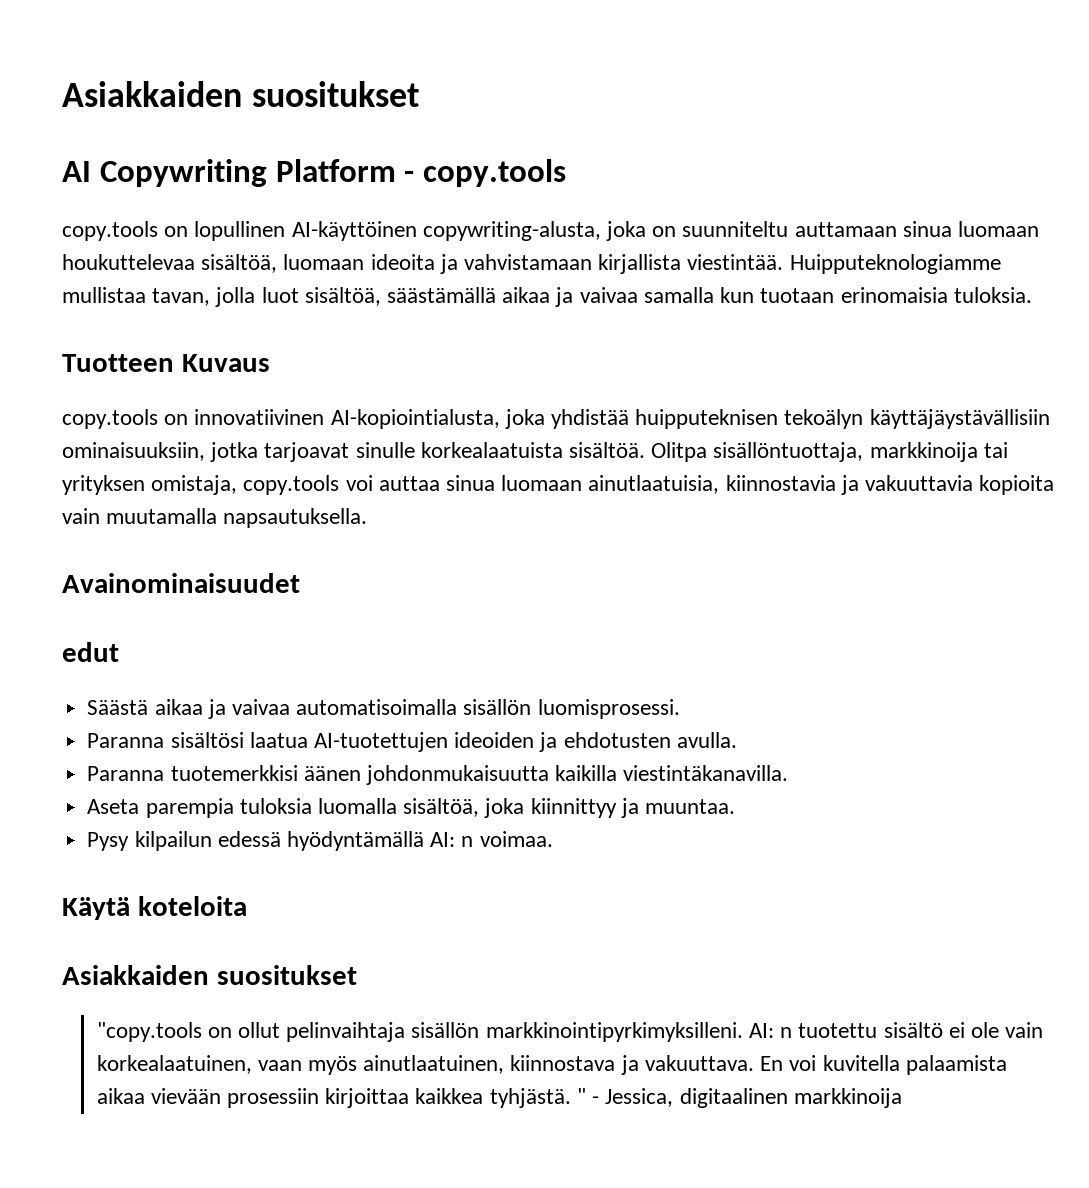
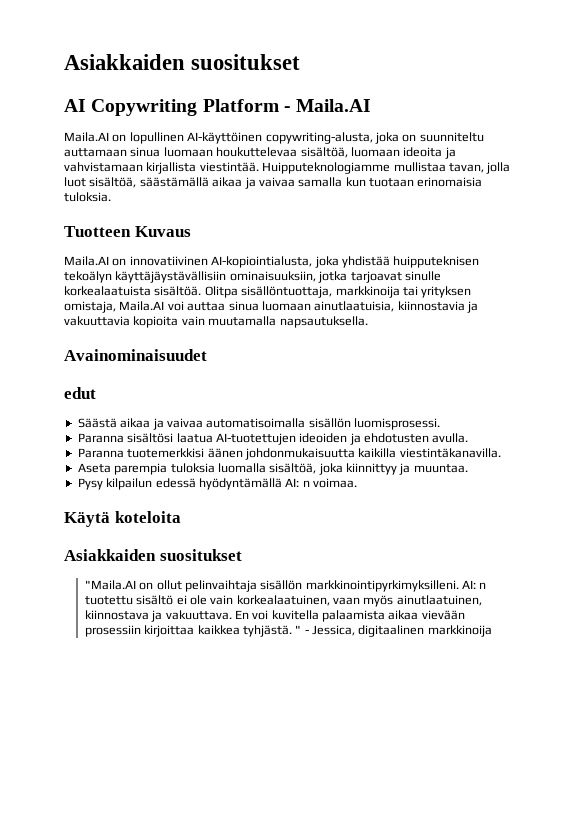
- AI Copywriting Platform - copy.tools
- copy.tools on lopullinen AI-käyttöinen copywriting-alusta, joka on suunniteltu auttamaan sinua luomaan houkuttelevaa sisältöä, luomaan ideoita ja vahvistamaan kirjallista viestintää.
+ AI Copywriting Platform - Maila.AI
+ Maila.AI on lopullinen AI-käyttöinen copywriting-alusta, joka on suunniteltu auttamaan sinua luomaan houkuttelevaa sisältöä, luomaan ideoita ja vahvistamaan kirjallista viestintää.
- copy.tools on innovatiivinen AI-kopiointialusta, joka yhdistää huipputeknisen tekoälyn käyttäjäystävällisiin ominaisuuksiin, jotka tarjoavat sinulle korkealaatuista sisältöä.
+ Maila.AI on innovatiivinen AI-kopiointialusta, joka yhdistää huipputeknisen tekoälyn käyttäjäystävällisiin ominaisuuksiin, jotka tarjoavat sinulle korkealaatuista sisältöä.
- Olitpa sisällöntuottaja, markkinoija tai yrityksen omistaja, copy.tools voi auttaa sinua luomaan ainutlaatuisia, kiinnostavia ja vakuuttavia kopioita vain muutamalla napsautuksella.
+ Olitpa sisällöntuottaja, markkinoija tai yrityksen omistaja, Maila.AI voi auttaa sinua luomaan ainutlaatuisia, kiinnostavia ja vakuuttavia kopioita vain muutamalla napsautuksella.
- "copy.tools on ollut pelinvaihtaja sisällön markkinointipyrkimyksilleni.
+ "Maila.AI on ollut pelinvaihtaja sisällön markkinointipyrkimyksilleni.

